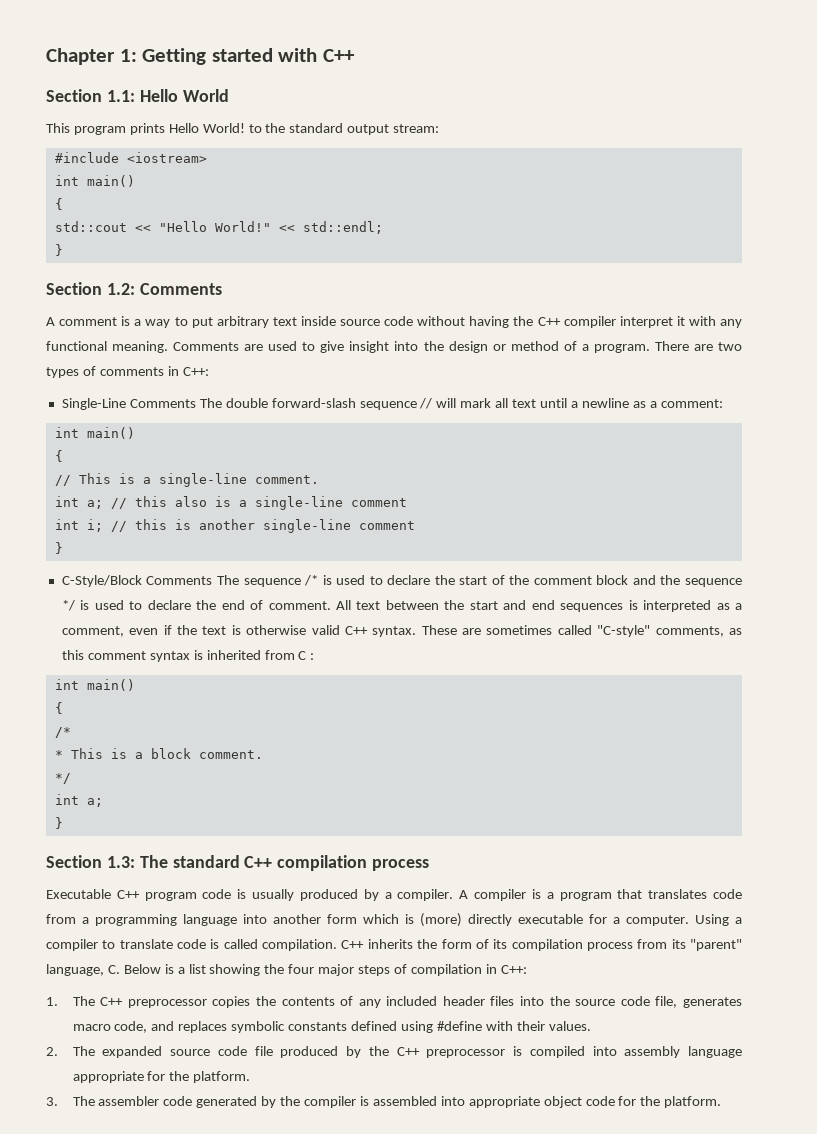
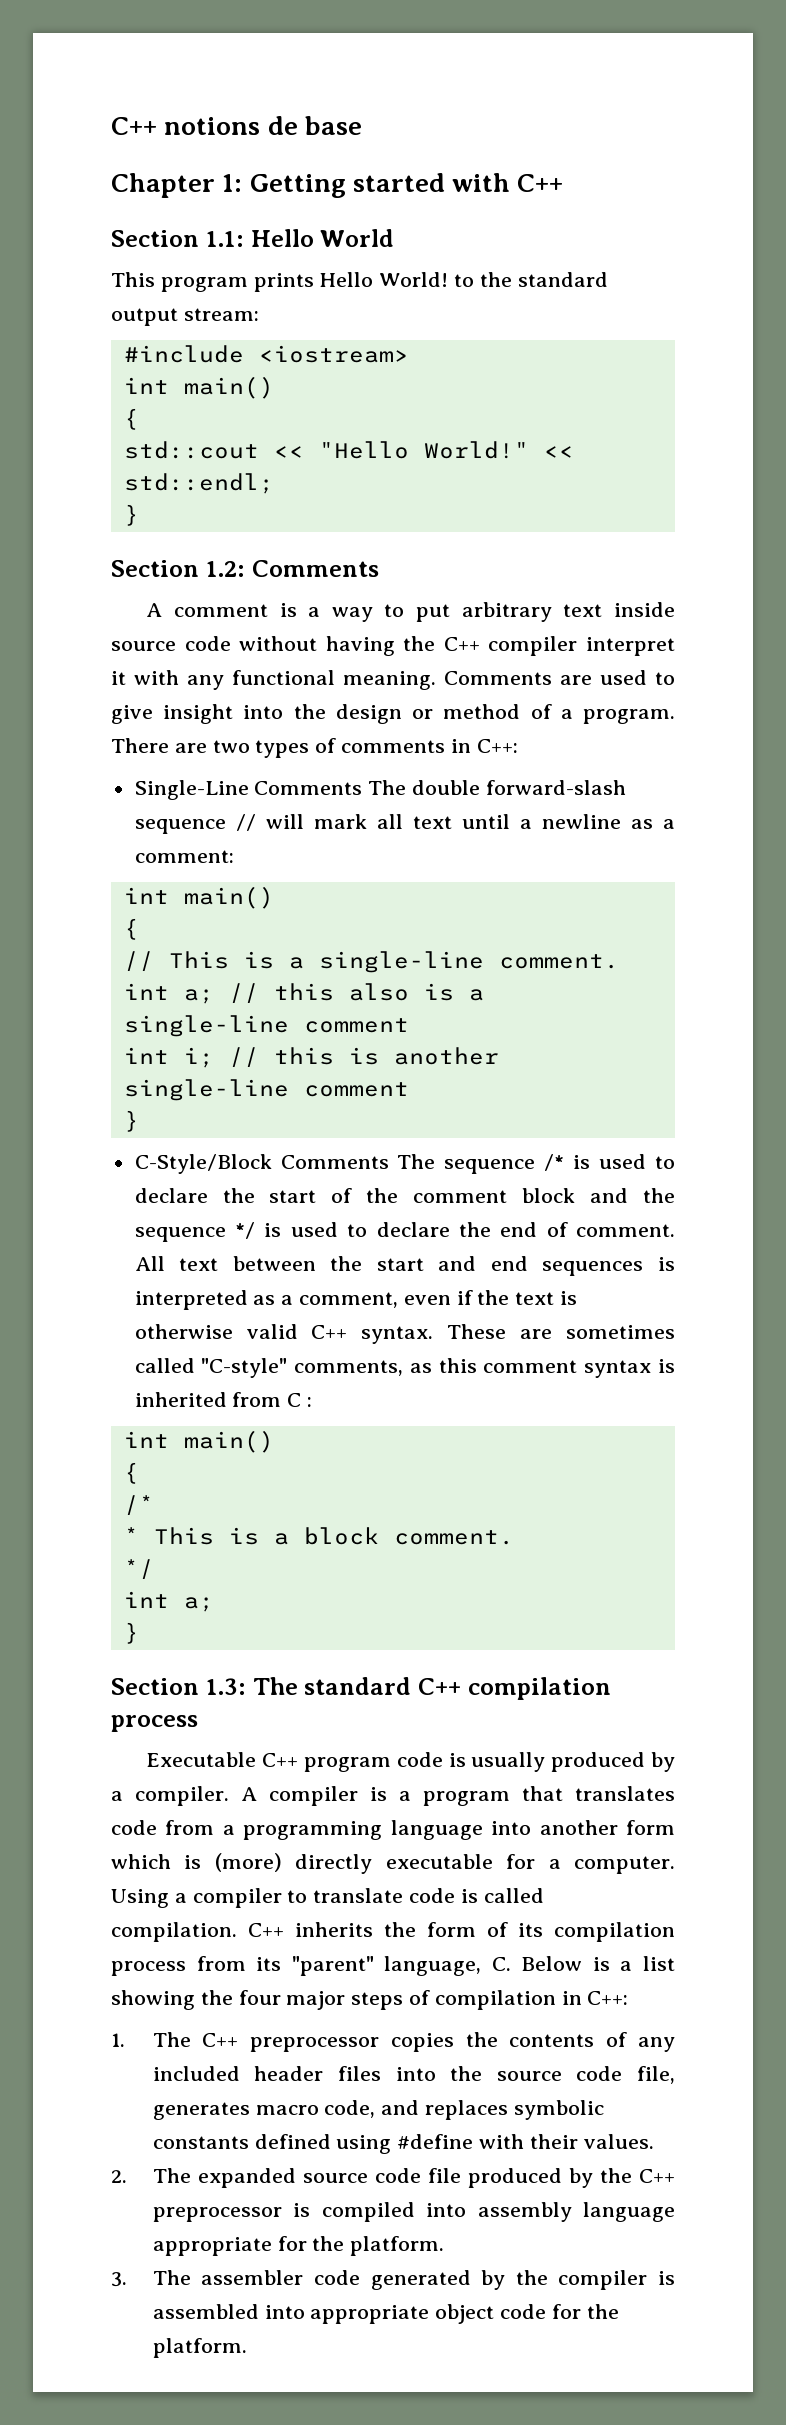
+ C++ notions de base

